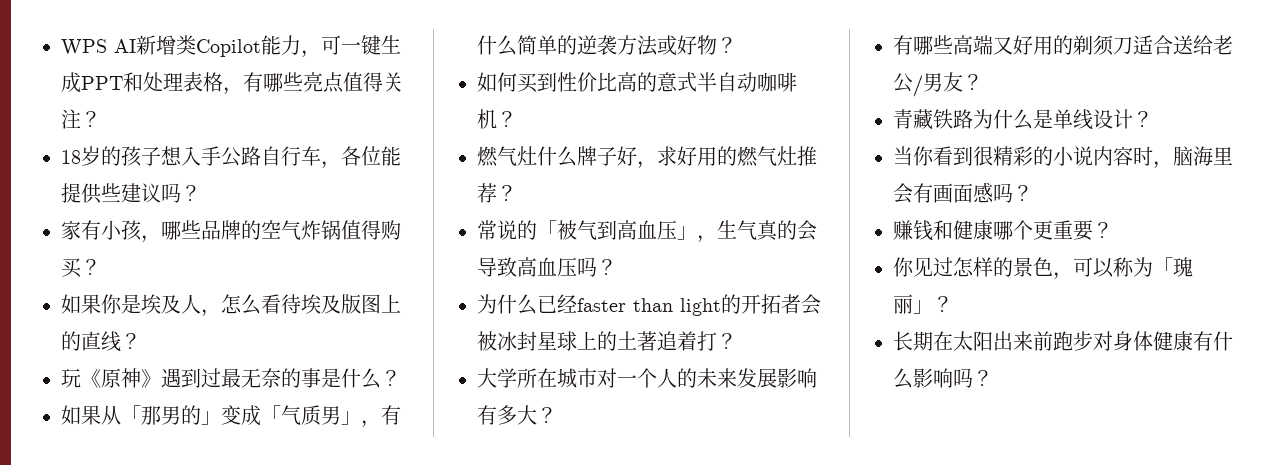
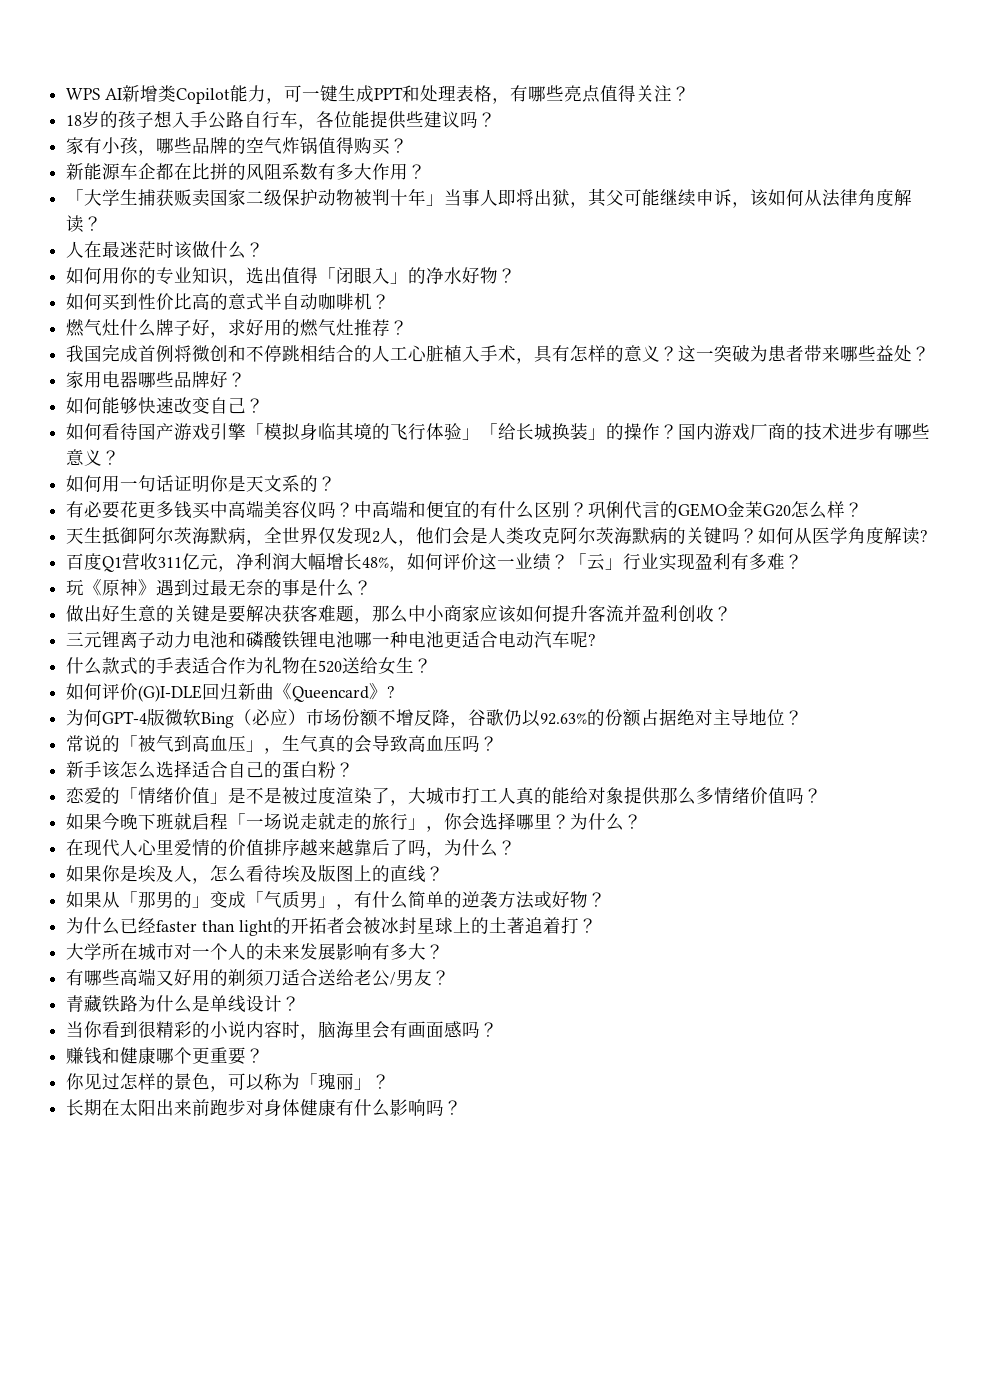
- 如果你是埃及人，怎么看待埃及版图上的直线？
- 玩《原神》遇到过最无奈的事是什么？
- 如果从「那男的」变成「气质男」，有什么简单的逆袭方法或好物？
+ 新能源车企都在比拼的风阻系数有多大作用？
+ 「大学生捕获贩卖国家二级保护动物被判十年」当事人即将出狱，其父可能继续申诉，该如何从法律角度解读？
+ 人在最迷茫时该做什么？
+ 如何用你的专业知识，选出值得「闭眼入」的净水好物？
+ 我国完成首例将微创和不停跳相结合的人工心脏植入手术，具有怎样的意义？这一突破为患者带来哪些益处？
+ 家用电器哪些品牌好？
+ 如何能够快速改变自己？
+ 如何看待国产游戏引擎「模拟身临其境的飞行体验」「给长城换装」的操作？国内游戏厂商的技术进步有哪些意义？
+ 如何用一句话证明你是天文系的？
+ 有必要花更多钱买中高端美容仪吗？中高端和便宜的有什么区别？巩俐代言的GEMO金茉G20怎么样？
+ 天生抵御阿尔茨海默病，全世界仅发现2人，他们会是人类攻克阿尔茨海默病的关键吗？如何从医学角度解读?
+ 百度Q1营收311亿元，净利润大幅增长48%，如何评价这一业绩？「云」行业实现盈利有多难？
+ 玩《原神》遇到过最无奈的事是什么？
+ 做出好生意的关键是要解决获客难题，那么中小商家应该如何提升客流并盈利创收？
+ 三元锂离子动力电池和磷酸铁锂电池哪一种电池更适合电动汽车呢?
+ 什么款式的手表适合作为礼物在520送给女生？
+ 如何评价(G)I-DLE回归新曲《Queencard》?
+ 为何GPT-4版微软Bing（必应）市场份额不增反降，谷歌仍以92.63%的份额占据绝对主导地位？
+ 新手该怎么选择适合自己的蛋白粉？
+ 恋爱的「情绪价值」是不是被过度渲染了，大城市打工人真的能给对象提供那么多情绪价值吗？
+ 如果今晚下班就启程「一场说走就走的旅行」，你会选择哪里？为什么？
+ 在现代人心里爱情的价值排序越来越靠后了吗，为什么？
+ 如果你是埃及人，怎么看待埃及版图上的直线？
+ 如果从「那男的」变成「气质男」，有什么简单的逆袭方法或好物？

